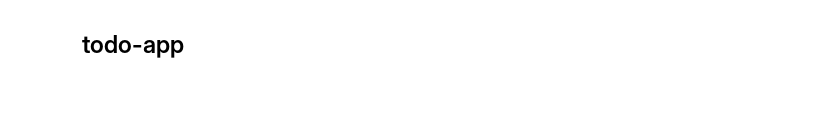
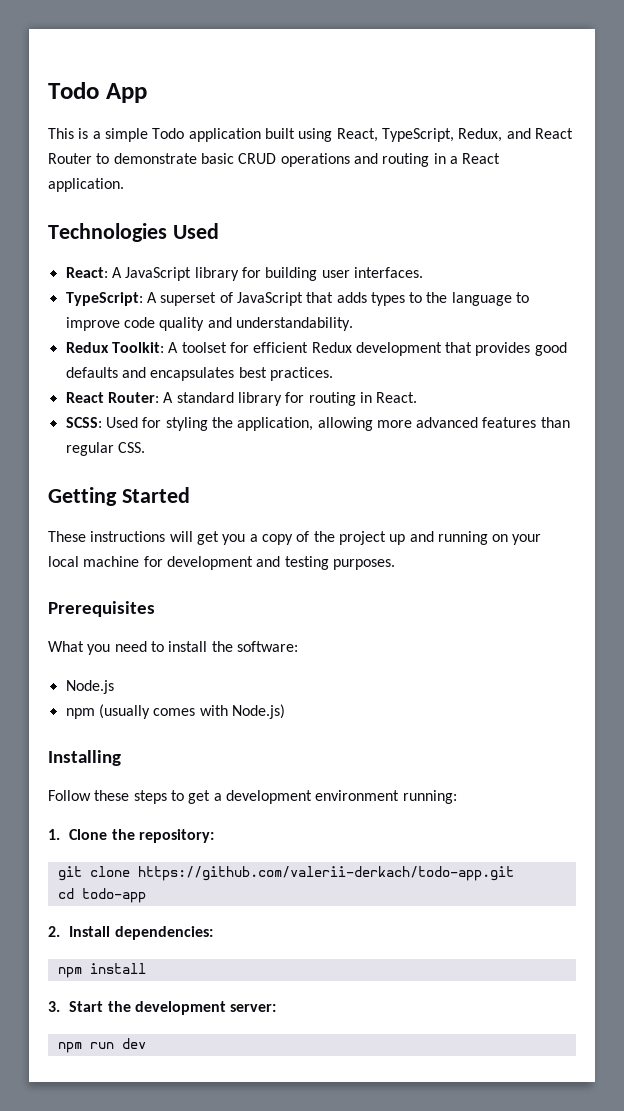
- todo-app
+ Todo App
+ This is a simple Todo application built using React, TypeScript, Redux, and React Router to demonstrate basic CRUD operations and routing in a React application.
+ Technologies Used
+ React: A JavaScript library for building user interfaces.
+ TypeScript: A superset of JavaScript that adds types to the language to improve code quality and understandability.
+ Redux Toolkit: A toolset for efficient Redux development that provides good defaults and encapsulates best practices.
+ React Router: A standard library for routing in React.
+ SCSS: Used for styling the application, allowing more advanced features than regular CSS.
+ Getting Started
+ These instructions will get you a copy of the project up and running on your local machine for development and testing purposes.
+ Prerequisites
+ What you need to install the software:
+ Node.js
+ npm (usually comes with Node.js)
+ Installing
+ Follow these steps to get a development environment running:
+ 1. Clone the repository:
+ git clone https://github.com/valerii-derkach/todo-app.git
+ cd todo-app
+ 2. Install dependencies:
+ npm install
+ 3. Start the development server:
+ npm run dev

